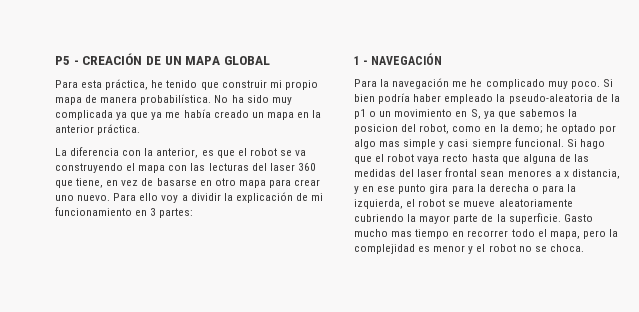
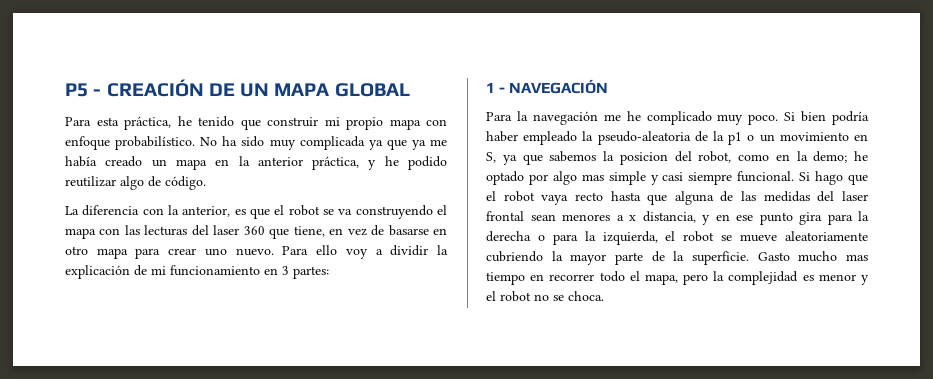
- Para esta práctica, he tenido que construir mi propio mapa de manera probabilística.
+ Para esta práctica, he tenido que construir mi propio mapa con enfoque probabilístico.
- No ha sido muy complicada ya que ya me había creado un mapa en la anterior práctica.
+ No ha sido muy complicada ya que ya me había creado un mapa en la anterior práctica, y he podido reutilizar algo de código.

